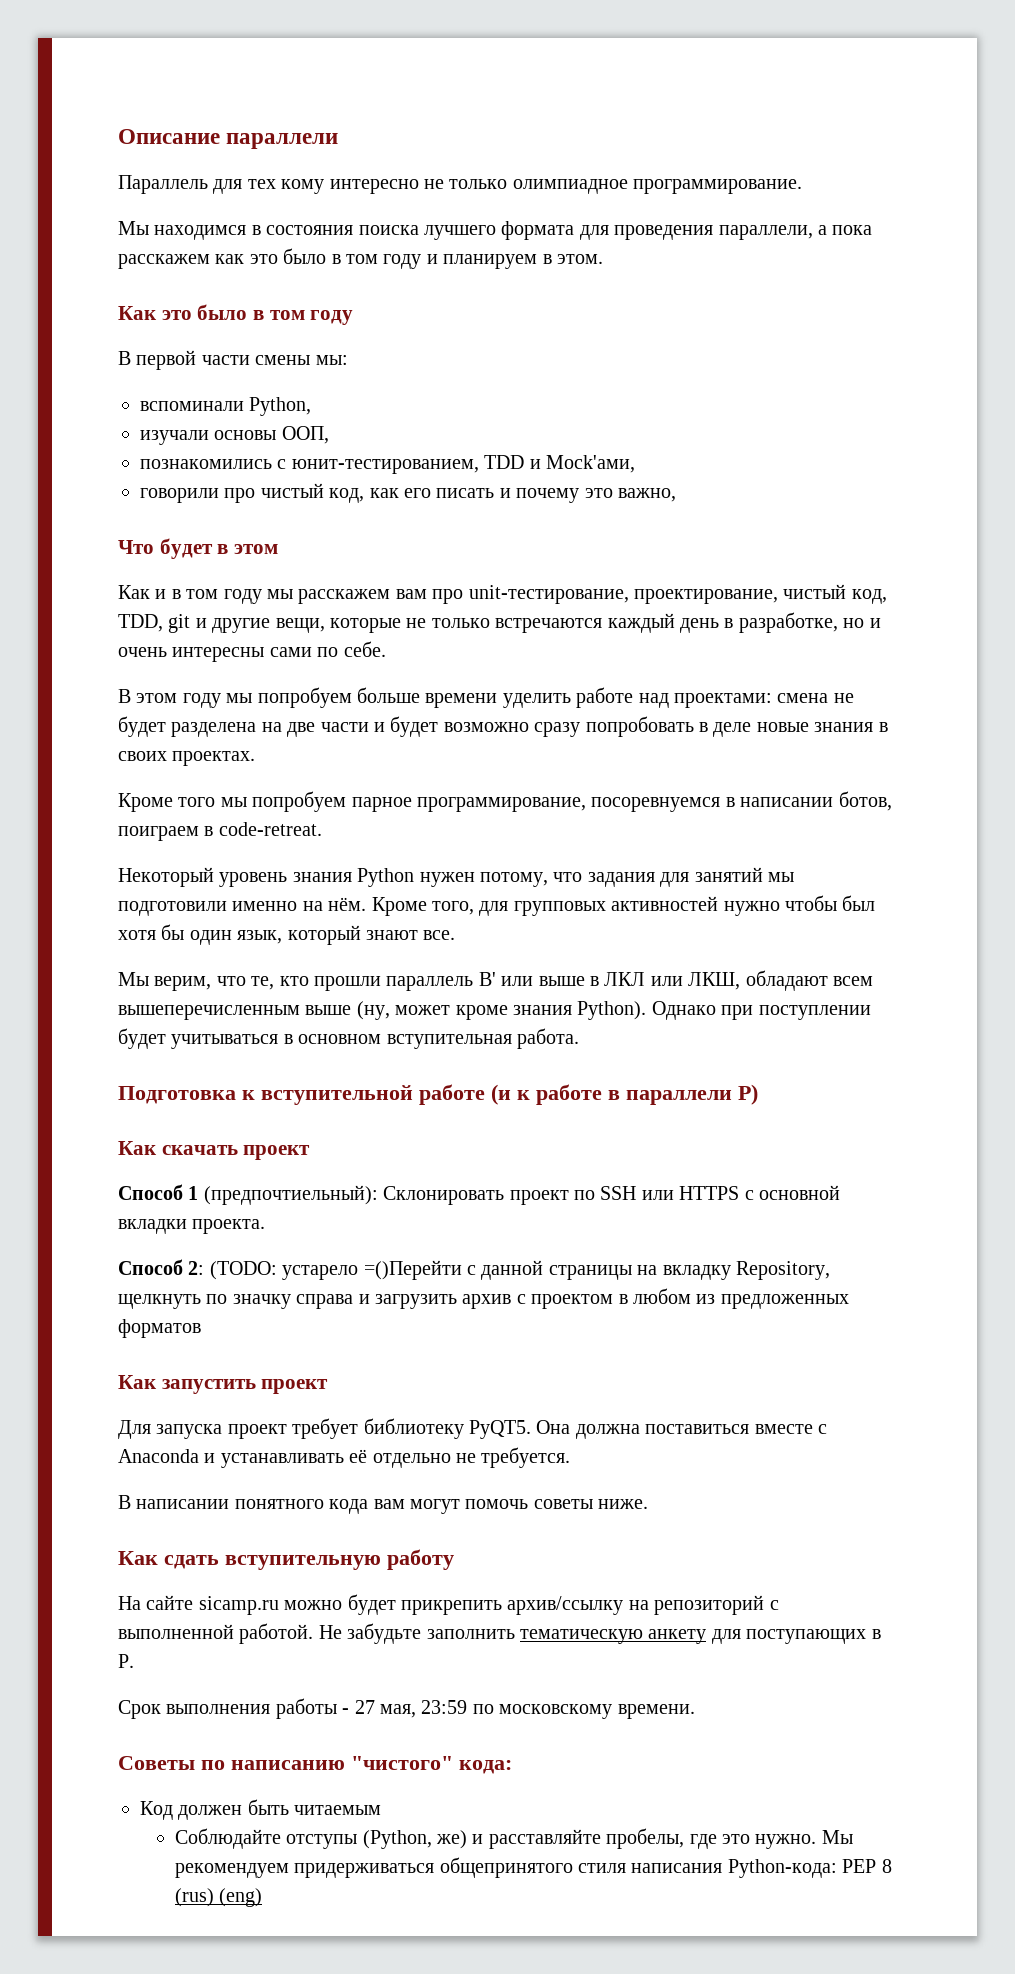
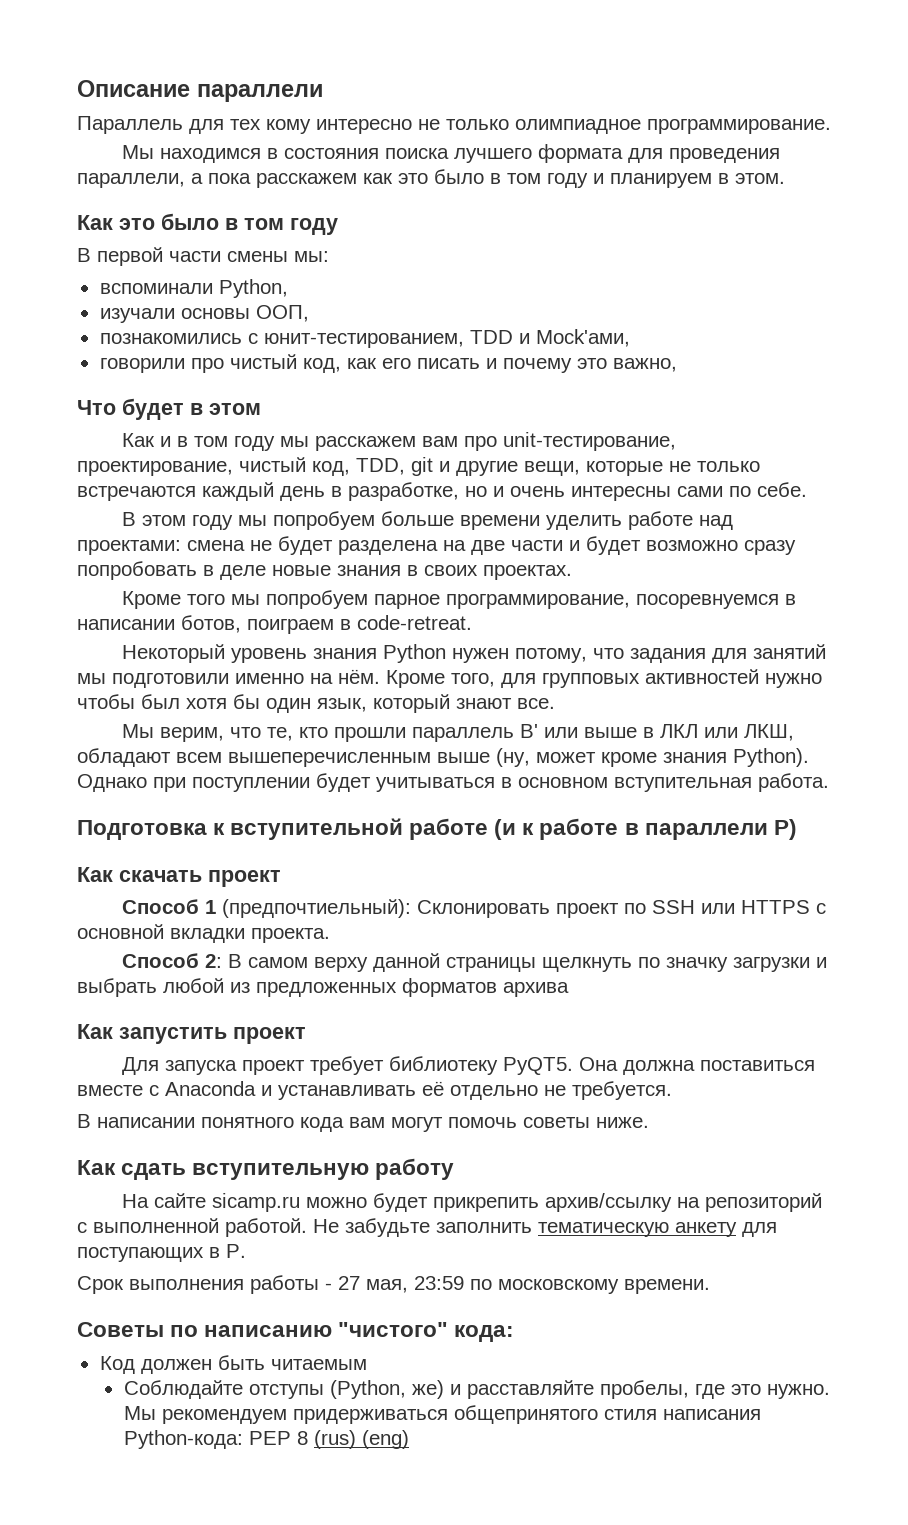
- Способ 2: (TODO: устарело =()Перейти с данной страницы на вкладку Repository, щелкнуть по значку справа и загрузить архив с проектом в любом из предложенных форматов
+ Способ 2: В самом верху данной страницы щелкнуть по значку загрузки и выбрать любой из предложенных форматов архива

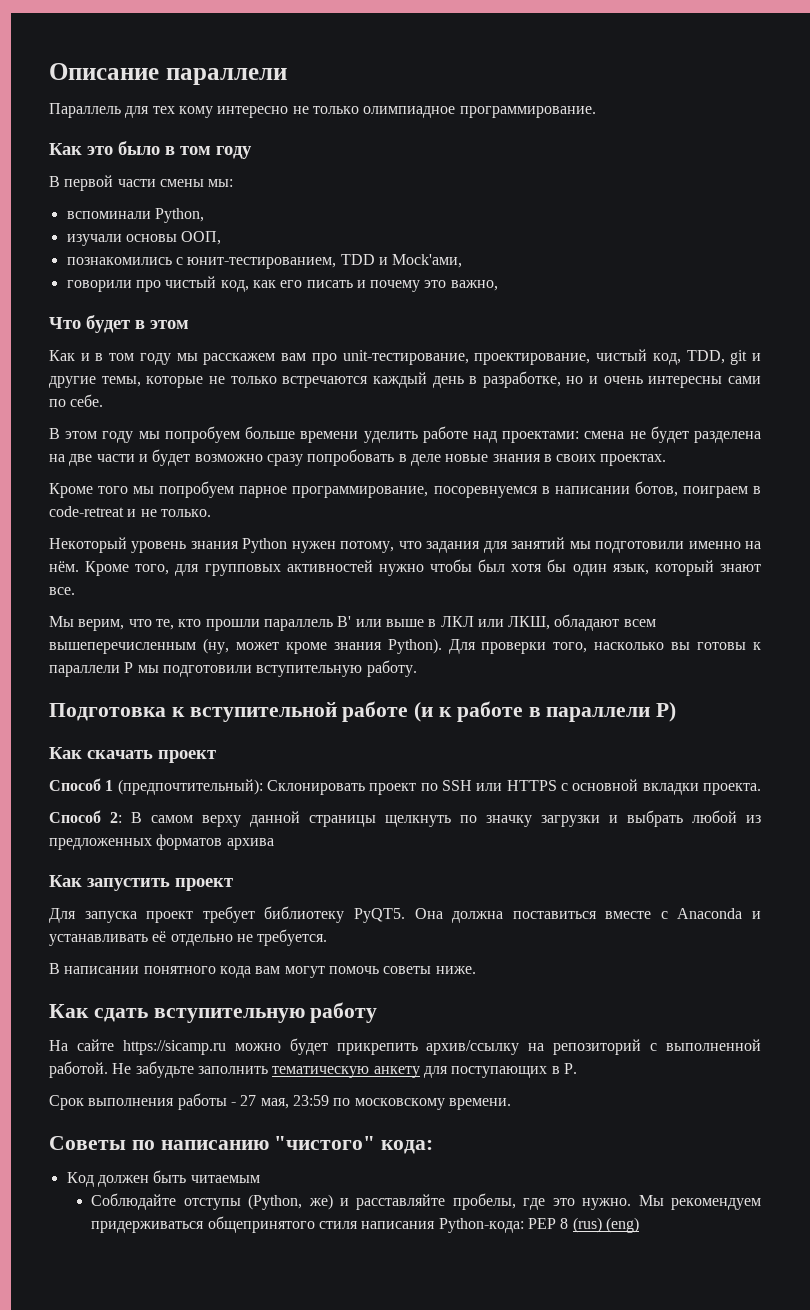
- Мы находимся в состояния поиска лучшего формата для проведения параллели, а пока расскажем как это было в том году и планируем в этом.
- Как и в том году мы расскажем вам про unit-тестирование, проектирование, чистый код, TDD, git и другие вещи, которые не только встречаются каждый день в разработке, но и очень интересны сами по себе.
+ Как и в том году мы расскажем вам про unit-тестирование, проектирование, чистый код, TDD, git и другие темы, которые не только встречаются каждый день в разработке, но и очень интересны сами по себе.
- Кроме того мы попробуем парное программирование, посоревнуемся в написании ботов, поиграем в code-retreat.
+ Кроме того мы попробуем парное программирование, посоревнуемся в написании ботов, поиграем в code-retreat и не только.
- Мы верим, что те, кто прошли параллель B' или выше в ЛКЛ или ЛКШ, обладают всем вышеперечисленным выше (ну, может кроме знания Python).
+ Мы верим, что те, кто прошли параллель B' или выше в ЛКЛ или ЛКШ, обладают всем вышеперечисленным (ну, может кроме знания Python).
- Однако при поступлении будет учитываться в основном вступительная работа.
+ Для проверки того, насколько вы готовы к параллели P мы подготовили вступительную работу.
- Способ 1 (предпочтиельный): Склонировать проект по SSH или HTTPS с основной вкладки проекта.
+ Способ 1 (предпочтительный): Склонировать проект по SSH или HTTPS с основной вкладки проекта.
- На сайте sicamp.ru можно будет прикрепить архив/ссылку на репозиторий с выполненной работой.
+ На сайте https://sicamp.ru можно будет прикрепить архив/ссылку на репозиторий с выполненной работой.

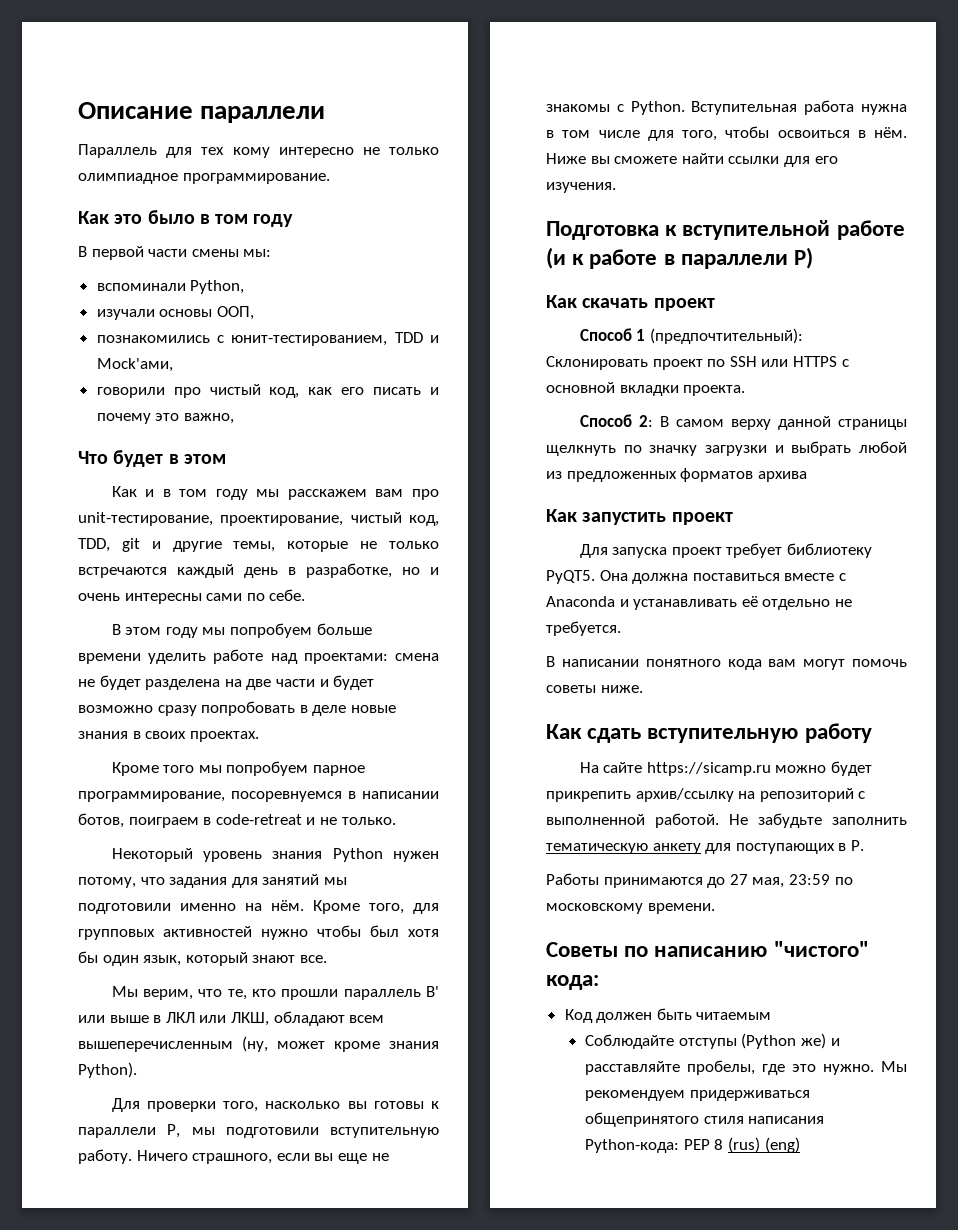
- Мы верим, что те, кто прошли параллель B' или выше в ЛКЛ или ЛКШ, обладают всем вышеперечисленным (ну, может кроме знания Python). Для проверки того, насколько вы готовы к параллели P мы подготовили вступительную работу.
+ Мы верим, что те, кто прошли параллель B' или выше в ЛКЛ или ЛКШ, обладают всем вышеперечисленным (ну, может кроме знания Python).
+ Для проверки того, насколько вы готовы к параллели P, мы подготовили вступительную работу. Ничего страшного, если вы еще не знакомы с Python. Вступительная работа нужна в том числе для того, чтобы освоиться в нём. Ниже вы сможете найти ссылки для его изучения.
- Срок выполнения работы - 27 мая, 23:59 по московскому времени.
+ Работы принимаются до 27 мая, 23:59 по московскому времени.
- Соблюдайте отступы (Python, же) и расставляйте пробелы, где это нужно.
+ Соблюдайте отступы (Python же) и расставляйте пробелы, где это нужно.

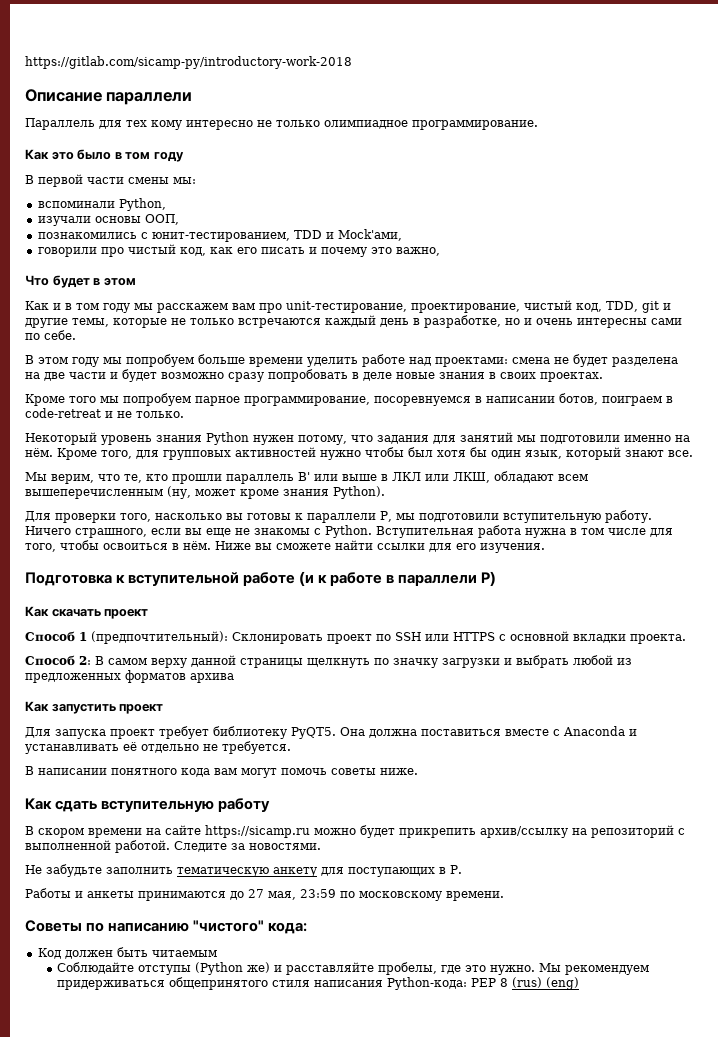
+ https://gitlab.com/sicamp-py/introductory-work-2018
- На сайте https://sicamp.ru можно будет прикрепить архив/ссылку на репозиторий с выполненной работой. Не забудьте заполнить тематическую анкету для поступающих в P.
+ В скором времени на сайте https://sicamp.ru можно будет прикрепить архив/ссылку на репозиторий с выполненной работой. Следите за новостями.
+ Не забудьте заполнить тематическую анкету для поступающих в P.
- Работы принимаются до 27 мая, 23:59 по московскому времени.
+ Работы и анкеты принимаются до 27 мая, 23:59 по московскому времени.

